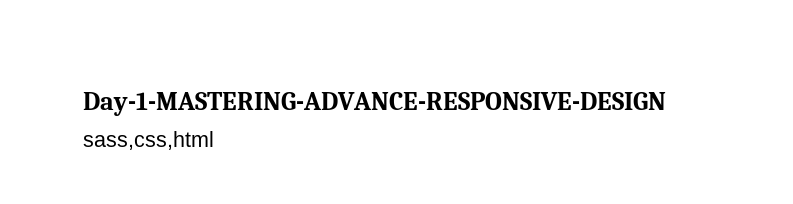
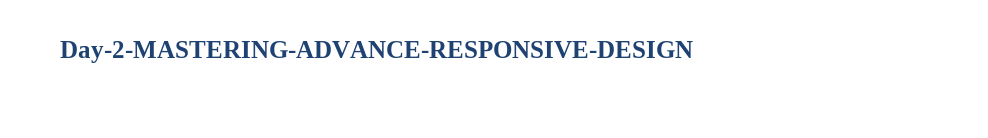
- Day-1-MASTERING-ADVANCE-RESPONSIVE-DESIGN
- sass,css,html
+ Day-2-MASTERING-ADVANCE-RESPONSIVE-DESIGN

